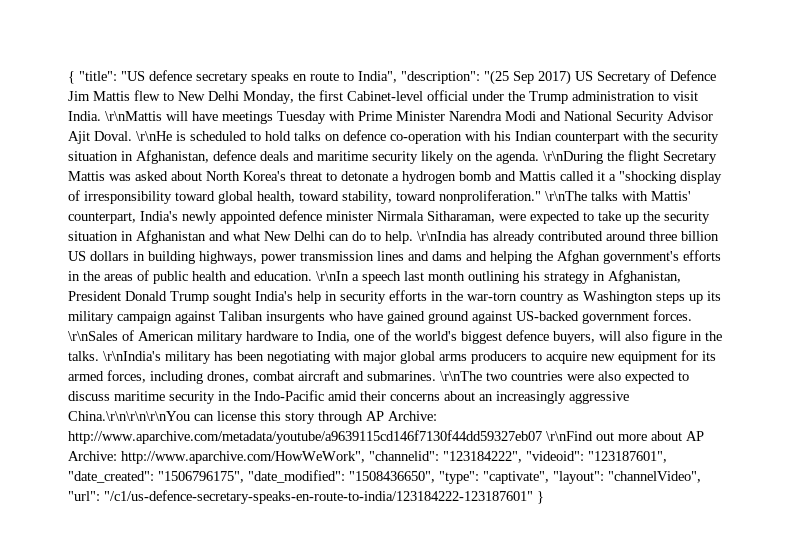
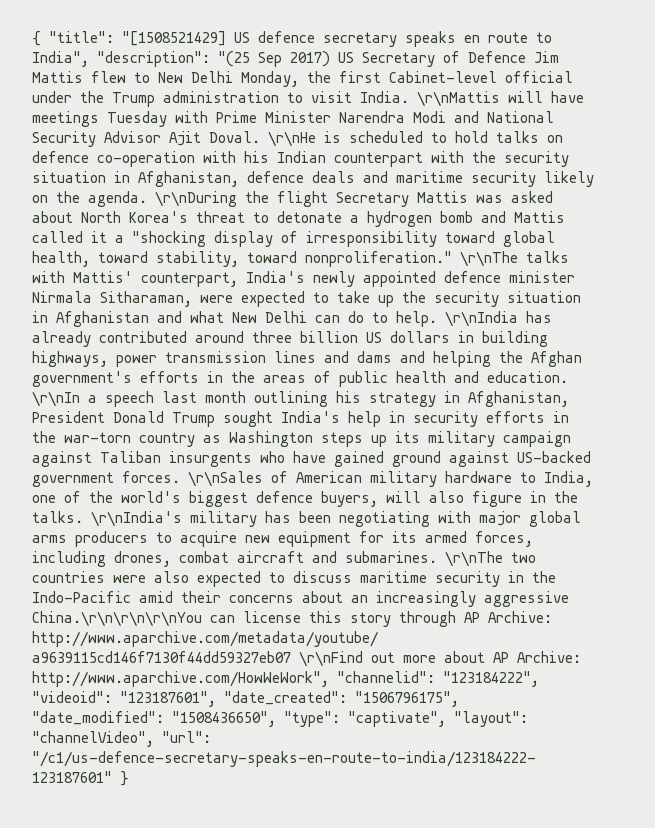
- { "title": "US defence secretary speaks en route to India", "description": "(25 Sep 2017) US Secretary of Defence Jim Mattis flew to New Delhi Monday, the first Cabinet-level official under the Trump administration to visit India.
+ { "title": "[1508521429] US defence secretary speaks en route to India", "description": "(25 Sep 2017) US Secretary of Defence Jim Mattis flew to New Delhi Monday, the first Cabinet-level official under the Trump administration to visit India.

